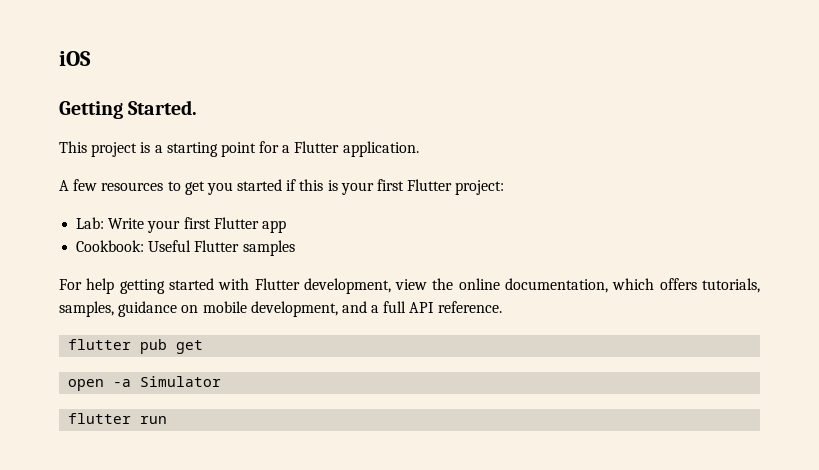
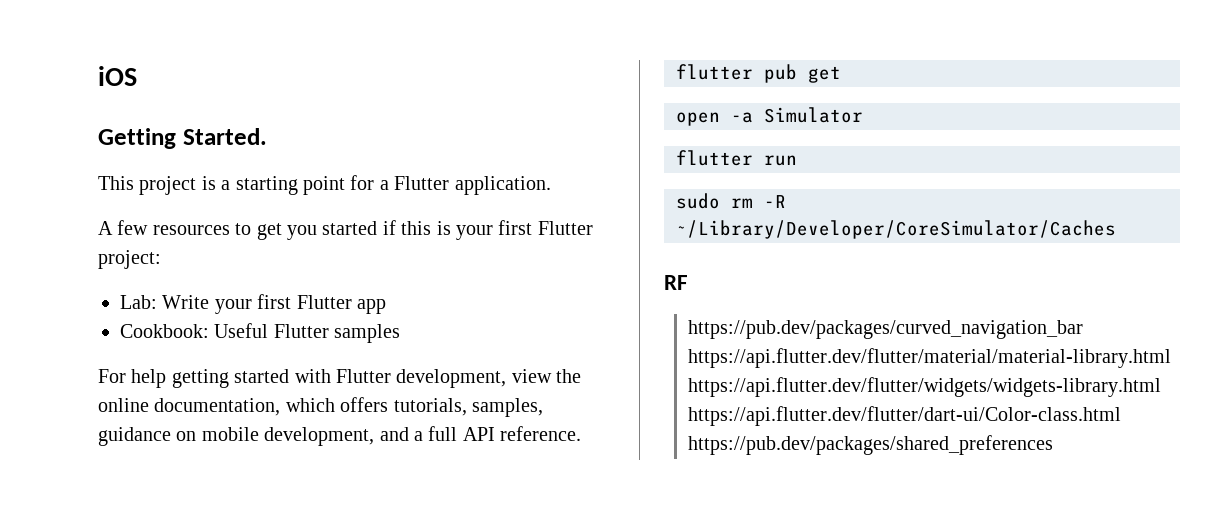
+ sudo rm -R ~/Library/Developer/CoreSimulator/Caches
+ RF
+ https://pub.dev/packages/curved_navigation_bar https://api.flutter.dev/flutter/material/material-library.html https://api.flutter.dev/flutter/widgets/widgets-library.html https://api.flutter.dev/flutter/dart-ui/Color-class.html https://pub.dev/packages/shared_preferences

